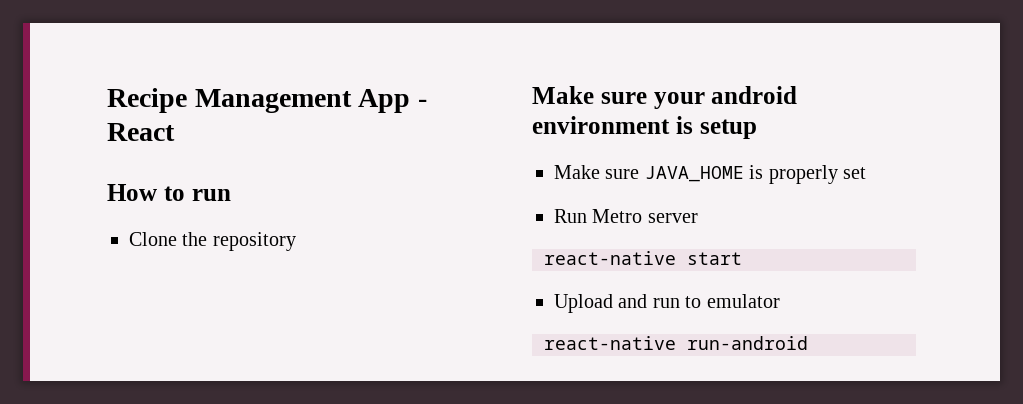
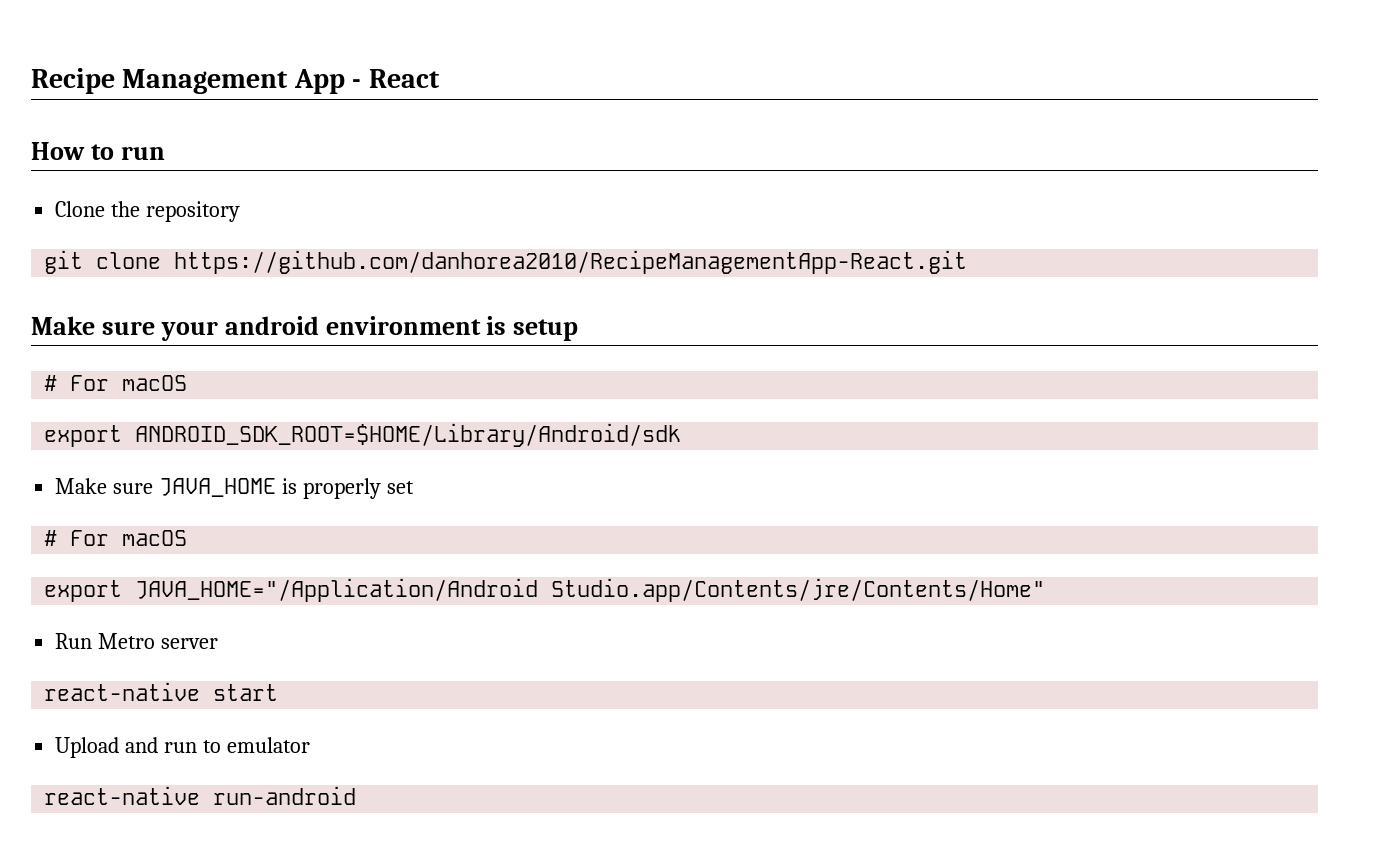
+ git clone https://github.com/danhorea2010/RecipeManagementApp-React.git
  Make sure your android environment is setup
+ # For macOS
+ export ANDROID_SDK_ROOT=$HOME/Library/Android/sdk
  Make sure JAVA_HOME is properly set
+ # For macOS
+ export JAVA_HOME="/Application/Android Studio.app/Contents/jre/Contents/Home"

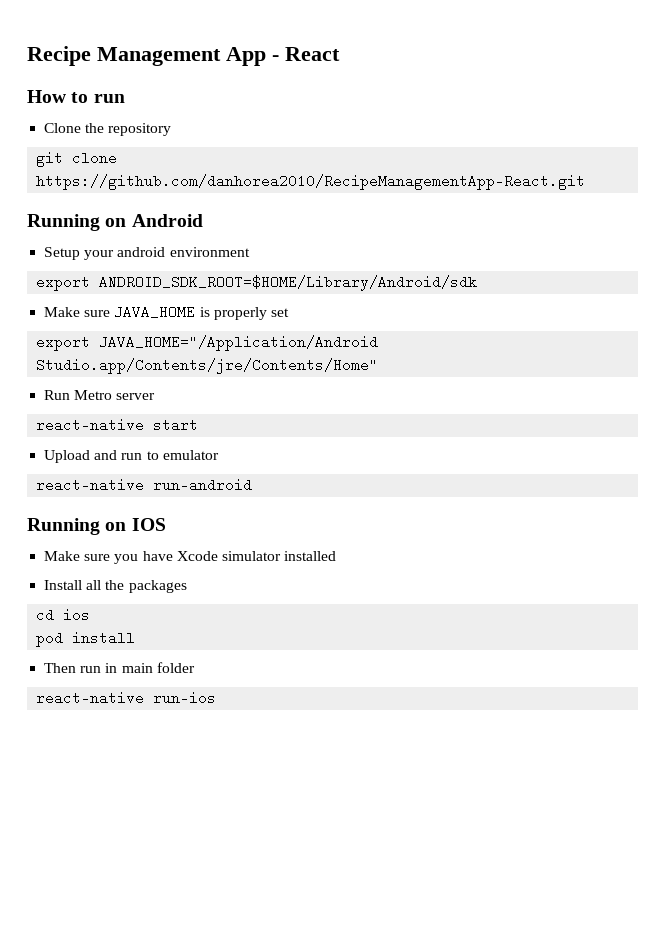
- Make sure your android environment is setup
- # For macOS
+ Running on Android
+ Setup your android environment
  Make sure JAVA_HOME is properly set
- # For macOS
+ Running on IOS
+ Make sure you have Xcode simulator installed
+ Install all the packages
+ cd ios
+ pod install
+ Then run in main folder
+ react-native run-ios

